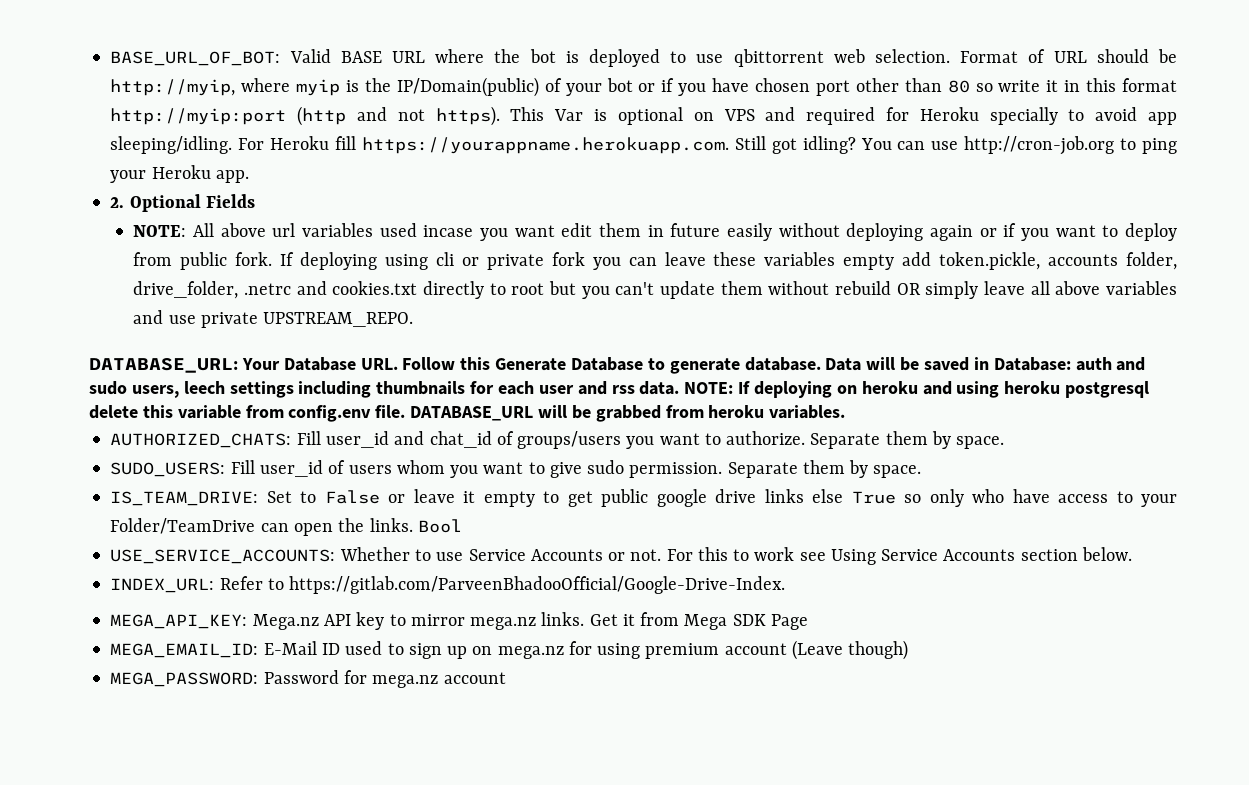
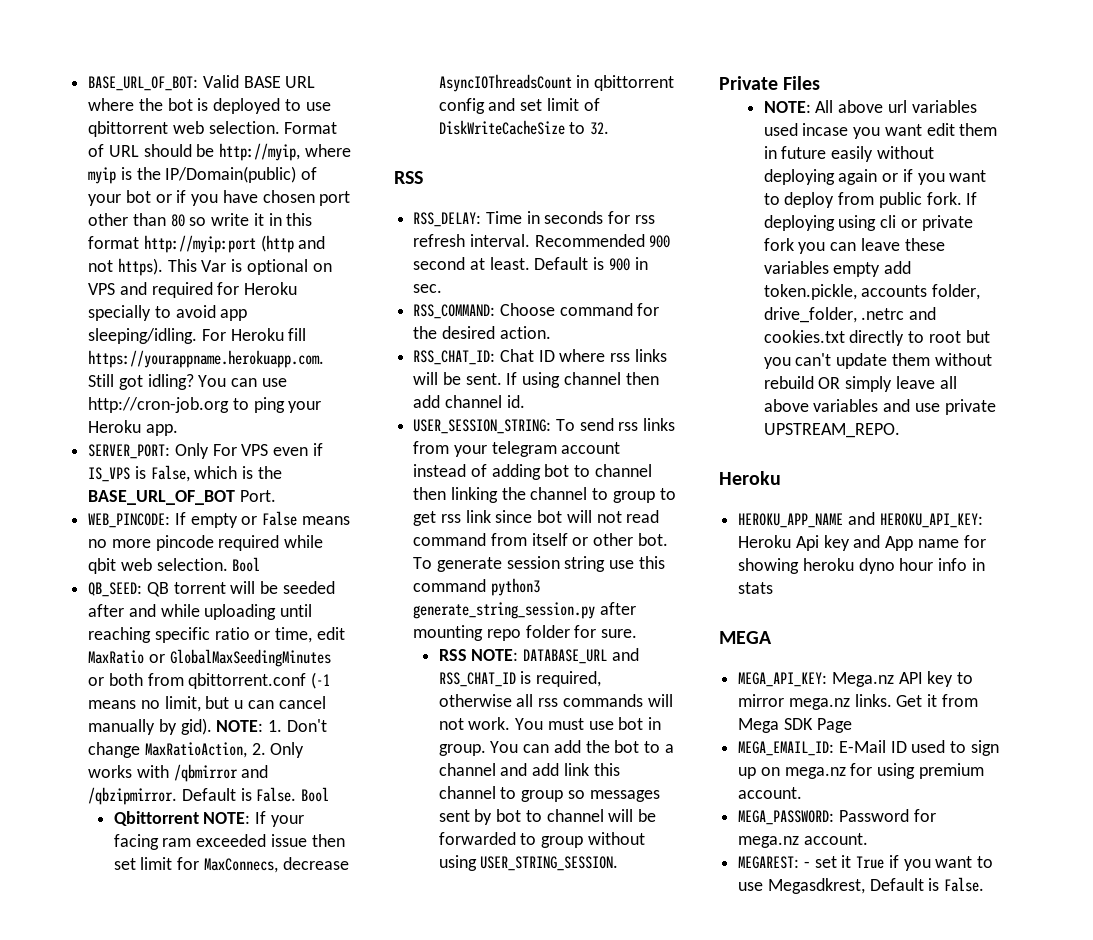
- 2. Optional Fields
+ SERVER_PORT: Only For VPS even if IS_VPS is False, which is the BASE_URL_OF_BOT Port.
+ WEB_PINCODE: If empty or False means no more pincode required while qbit web selection. Bool
+ QB_SEED: QB torrent will be seeded after and while uploading until reaching specific ratio or time, edit MaxRatio or GlobalMaxSeedingMinutes or both from qbittorrent.conf (-1 means no limit, but u can cancel manually by gid). NOTE: 1. Don't change MaxRatioAction, 2. Only works with /qbmirror and /qbzipmirror. Default is False. Bool
+ Qbittorrent NOTE: If your facing ram exceeded issue then set limit for MaxConnecs, decrease AsyncIOThreadsCount in qbittorrent config and set limit of DiskWriteCacheSize to 32.
+ RSS
+ RSS_DELAY: Time in seconds for rss refresh interval. Recommended 900 second at least. Default is 900 in sec.
+ RSS_COMMAND: Choose command for the desired action.
+ RSS_CHAT_ID: Chat ID where rss links will be sent. If using channel then add channel id.
+ USER_SESSION_STRING: To send rss links from your telegram account instead of adding bot to channel then linking the channel to group to get rss link since bot will not read command from itself or other bot. To generate session string use this command python3 generate_string_session.py after mounting repo folder for sure.
+ RSS NOTE: DATABASE_URL and RSS_CHAT_ID is required, otherwise all rss commands will not work. You must use bot in group. You can add the bot to a channel and add link this channel to group so messages sent by bot to channel will be forwarded to group without using USER_STRING_SESSION.
+ Private Files
  If deploying using cli or private fork you can leave these variables empty add token.pickle, accounts folder, drive_folder, .netrc and cookies.txt directly to root but you can't update them without rebuild OR simply leave all above variables and use private UPSTREAM_REPO.
- DATABASE_URL: Your Database URL. Follow this Generate Database to generate database. Data will be saved in Database: auth and sudo users, leech settings including thumbnails for each user and rss data. NOTE: If deploying on heroku and using heroku postgresql delete this variable from config.env file. DATABASE_URL will be grabbed from heroku variables.
- AUTHORIZED_CHATS: Fill user_id and chat_id of groups/users you want to authorize. Separate them by space.
- SUDO_USERS: Fill user_id of users whom you want to give sudo permission. Separate them by space.
- IS_TEAM_DRIVE: Set to False or leave it empty to get public google drive links else True so only who have access to your Folder/TeamDrive can open the links. Bool
- USE_SERVICE_ACCOUNTS: Whether to use Service Accounts or not. For this to work see Using Service Accounts section below.
- INDEX_URL: Refer to https://gitlab.com/ParveenBhadooOfficial/Google-Drive-Index.
+ Heroku
+ HEROKU_APP_NAME and HEROKU_API_KEY: Heroku Api key and App name for showing heroku dyno hour info in stats
+ MEGA
- MEGA_EMAIL_ID: E-Mail ID used to sign up on mega.nz for using premium account (Leave though)
+ MEGA_EMAIL_ID: E-Mail ID used to sign up on mega.nz for using premium account.
- MEGA_PASSWORD: Password for mega.nz account
+ MEGA_PASSWORD: Password for mega.nz account.
+ MEGAREST: - set it True if you want to use Megasdkrest, Default is False.

